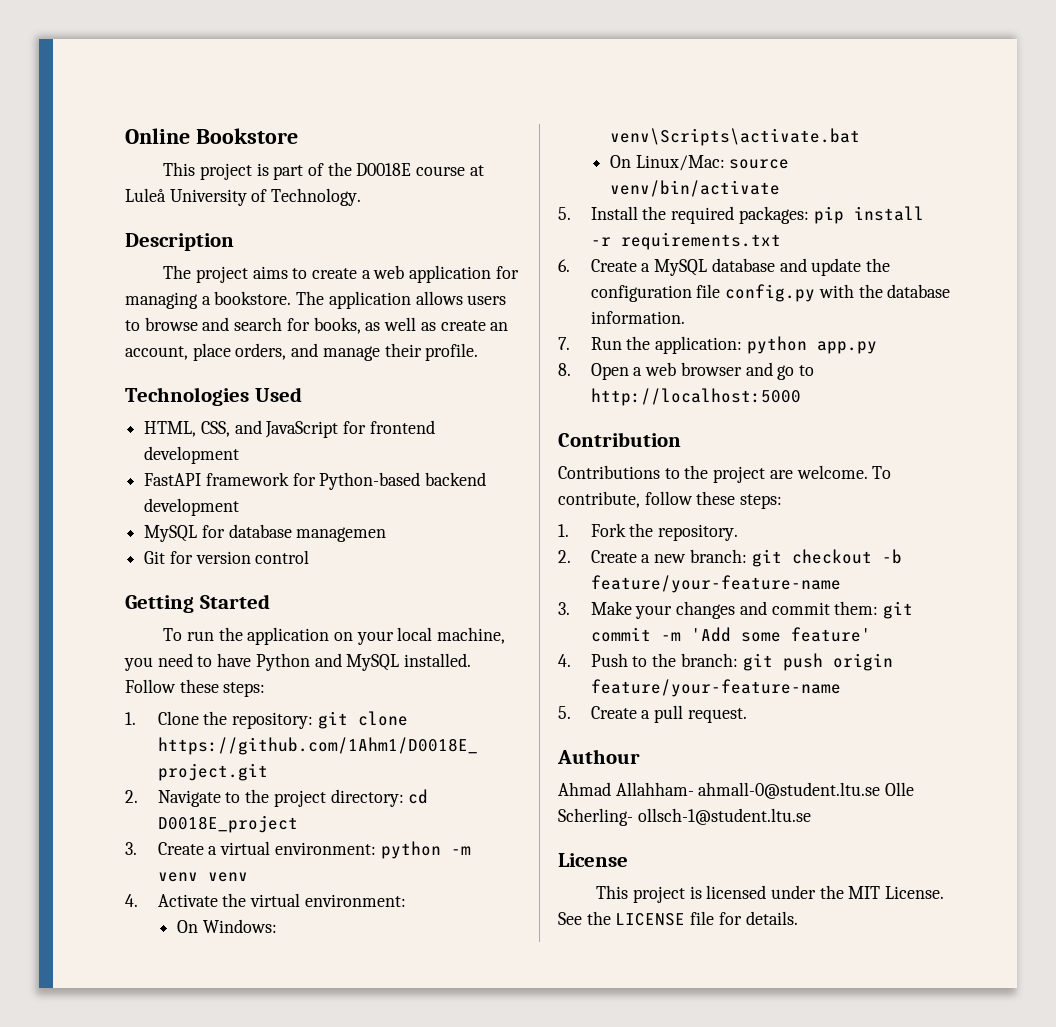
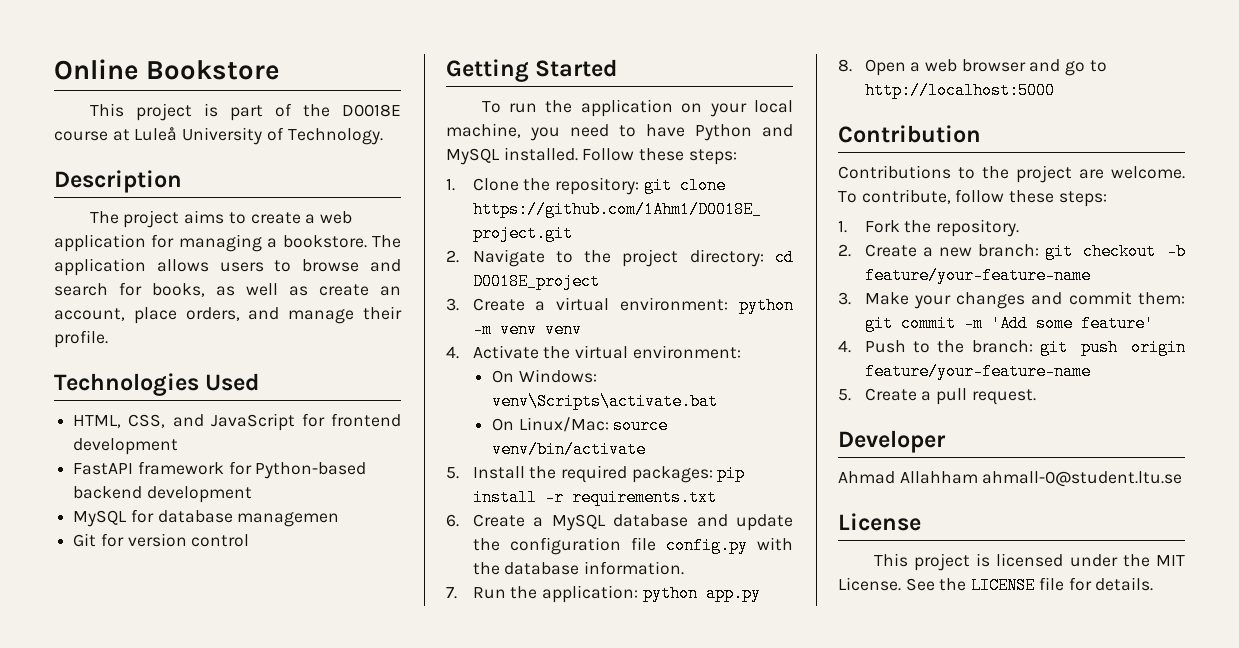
- Authour
+ Developer
- Ahmad Allahham- ahmall-0@student.ltu.se Olle Scherling- ollsch-1@student.ltu.se
+ Ahmad Allahham ahmall-0@student.ltu.se

